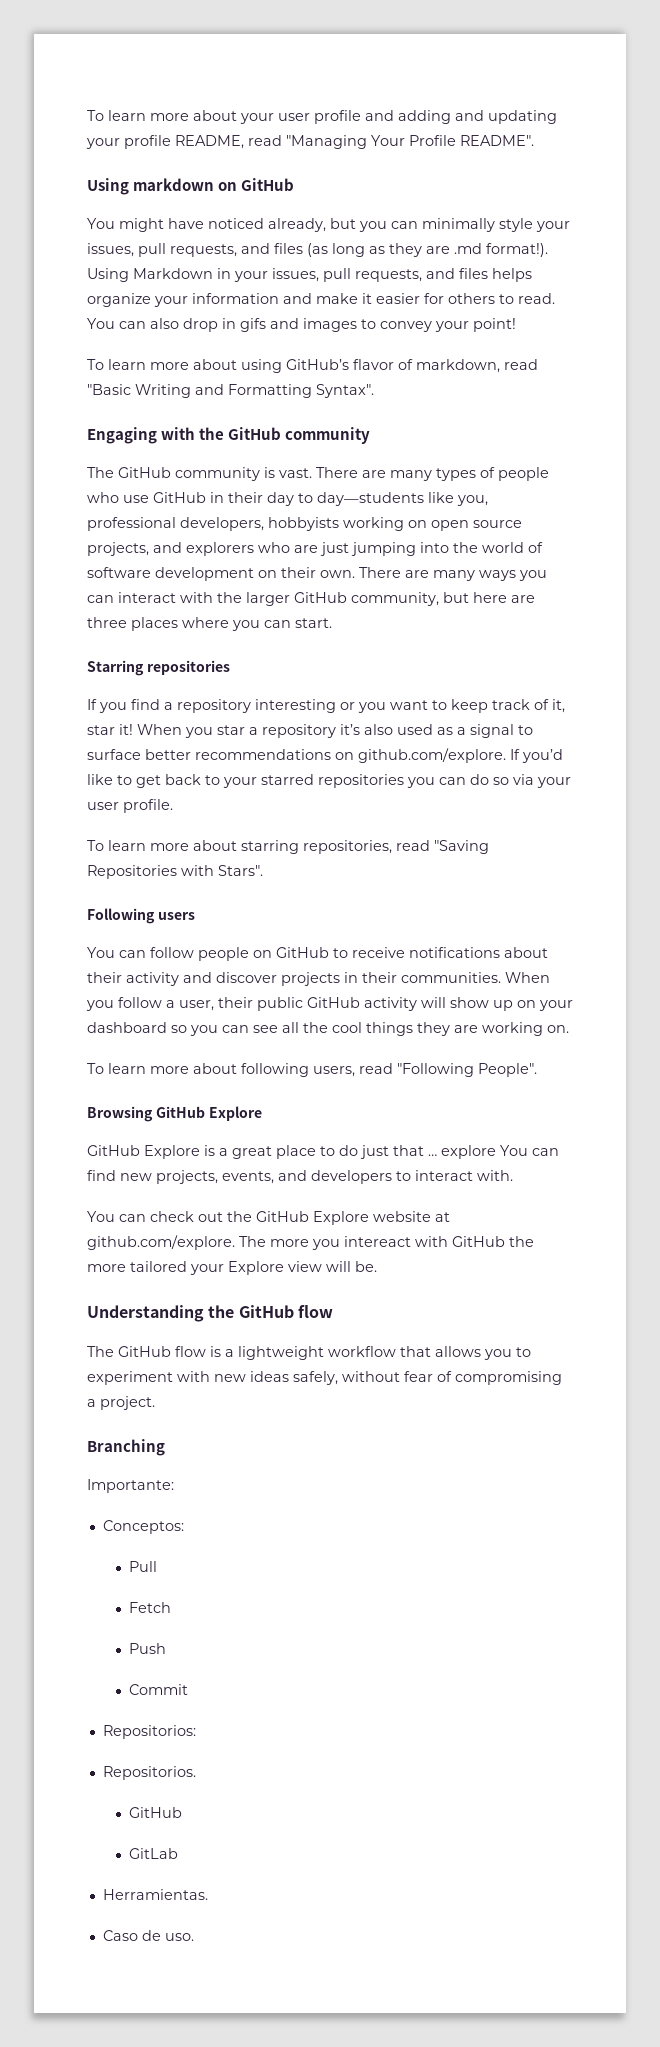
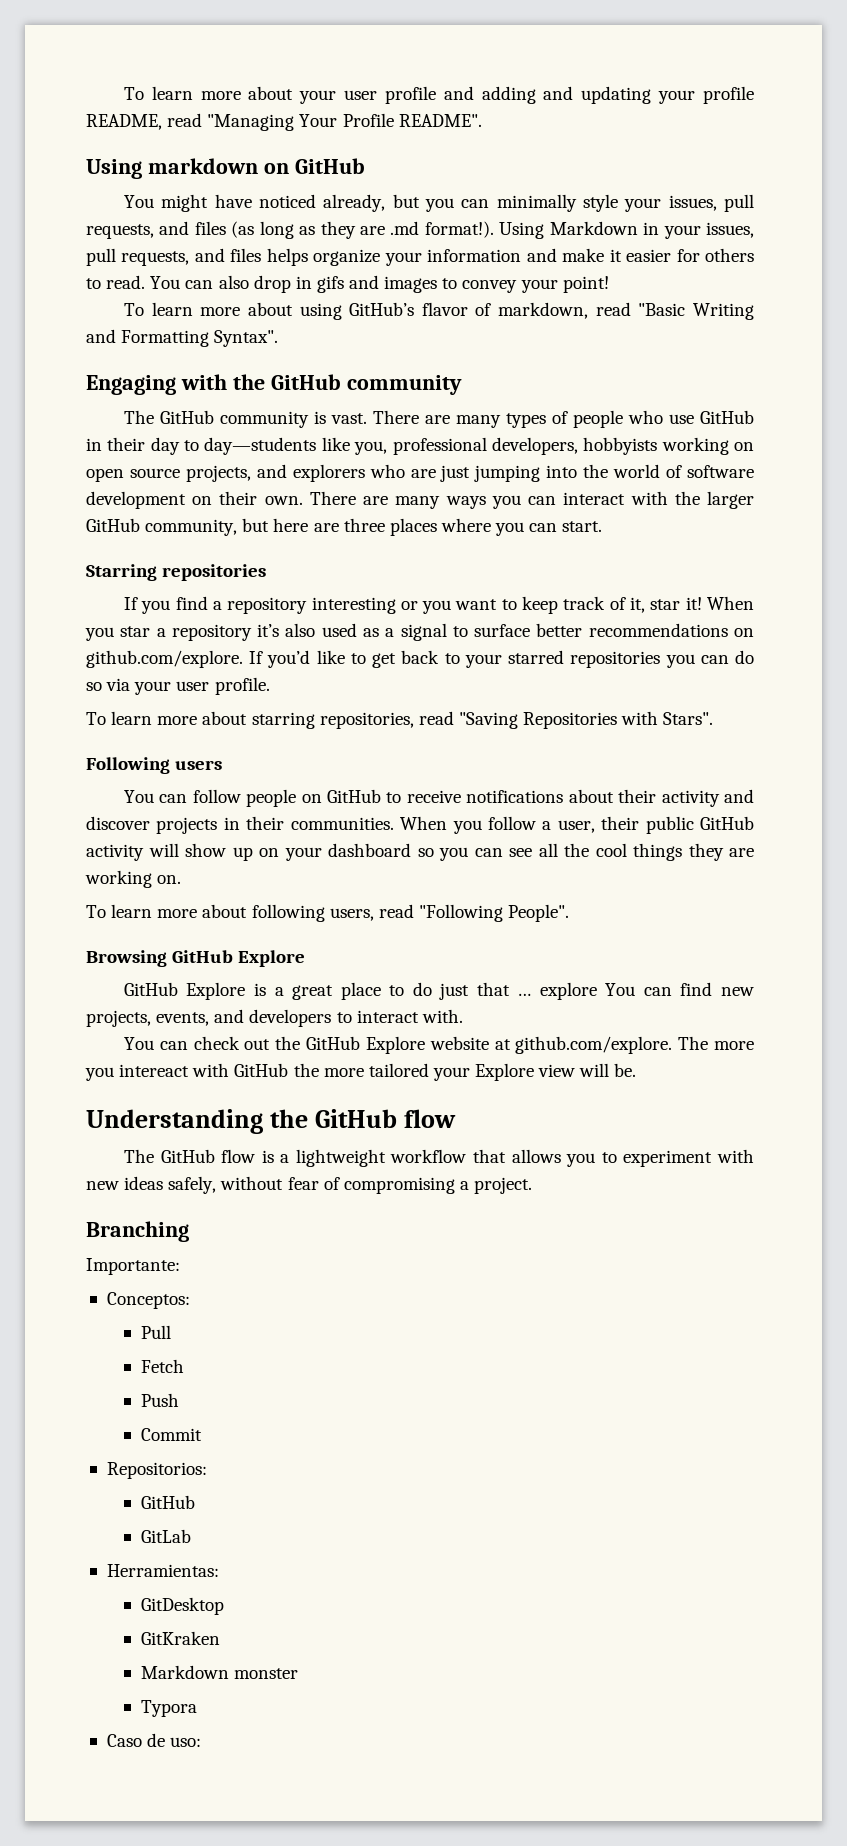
- Repositorios.
- Herramientas.
+ Herramientas:
+ GitDesktop
+ GitKraken
+ Markdown monster
+ Typora
- Caso de uso.
+ Caso de uso:

